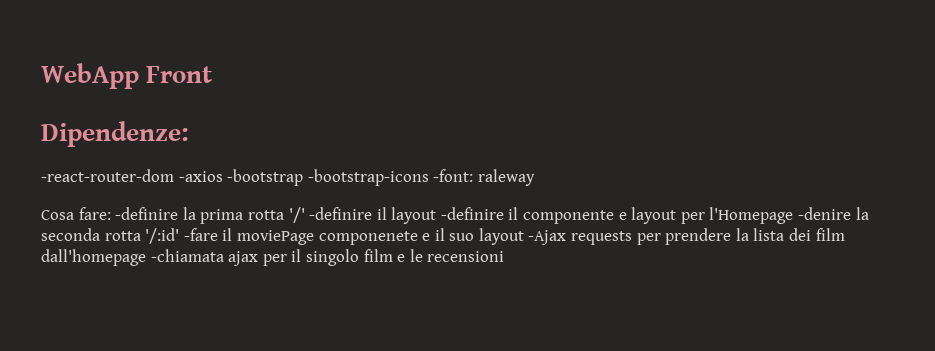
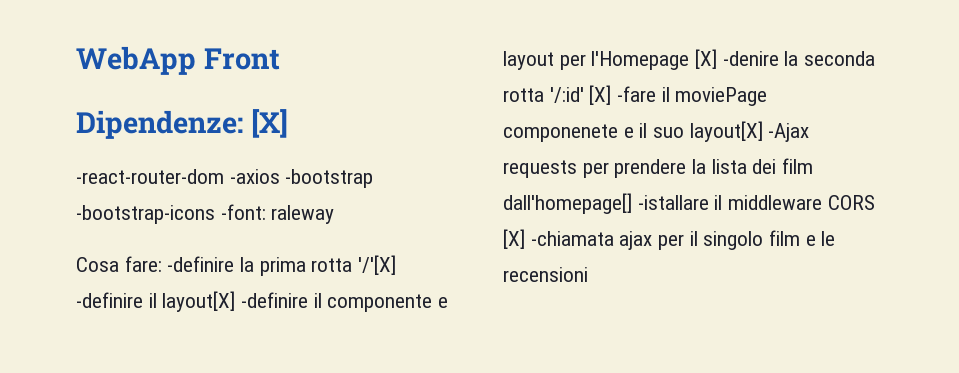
- Dipendenze:
+ Dipendenze: [X]
- Cosa fare: -definire la prima rotta '/' -definire il layout -definire il componente e layout per l'Homepage -denire la seconda rotta '/:id' -fare il moviePage componenete e il suo layout -Ajax requests per prendere la lista dei film dall'homepage -chiamata ajax per il singolo film e le recensioni
+ Cosa fare: -definire la prima rotta '/'[X] -definire il layout[X] -definire il componente e layout per l'Homepage [X] -denire la seconda rotta '/:id' [X] -fare il moviePage componenete e il suo layout[X] -Ajax requests per prendere la lista dei film dall'homepage[] -istallare il middleware CORS [X] -chiamata ajax per il singolo film e le recensioni

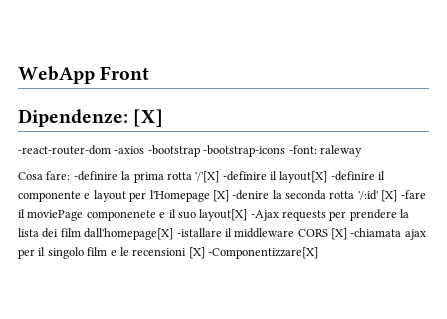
- Cosa fare: -definire la prima rotta '/'[X] -definire il layout[X] -definire il componente e layout per l'Homepage [X] -denire la seconda rotta '/:id' [X] -fare il moviePage componenete e il suo layout[X] -Ajax requests per prendere la lista dei film dall'homepage[] -istallare il middleware CORS [X] -chiamata ajax per il singolo film e le recensioni
+ Cosa fare: -definire la prima rotta '/'[X] -definire il layout[X] -definire il componente e layout per l'Homepage [X] -denire la seconda rotta '/:id' [X] -fare il moviePage componenete e il suo layout[X] -Ajax requests per prendere la lista dei film dall'homepage[X] -istallare il middleware CORS [X] -chiamata ajax per il singolo film e le recensioni [X] -Componentizzare[X]

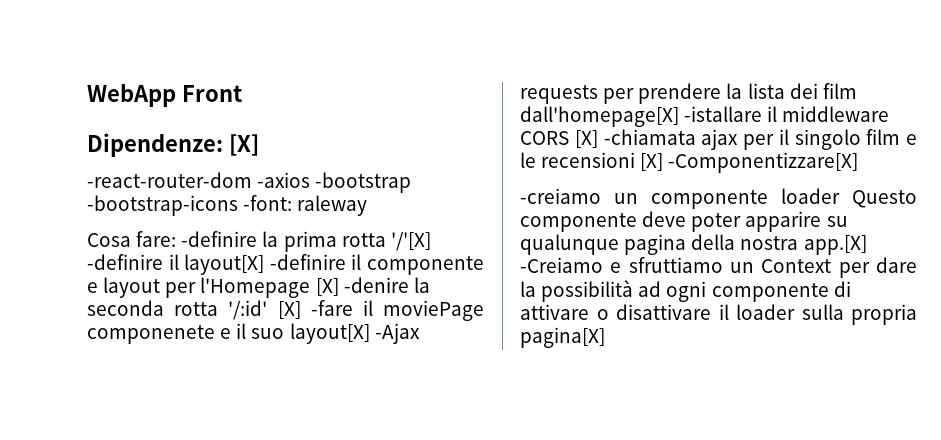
+ -creiamo un componente loader Questo componente deve poter apparire su qualunque pagina della nostra app.[X] -Creiamo e sfruttiamo un Context per dare la possibilità ad ogni componente di attivare o disattivare il loader sulla propria pagina[X]

